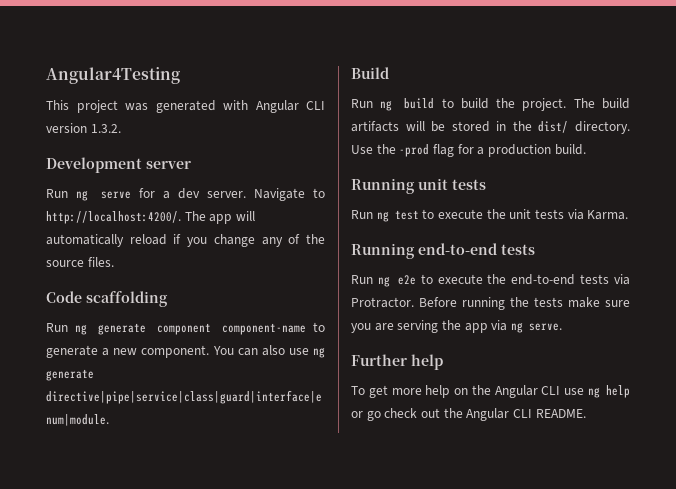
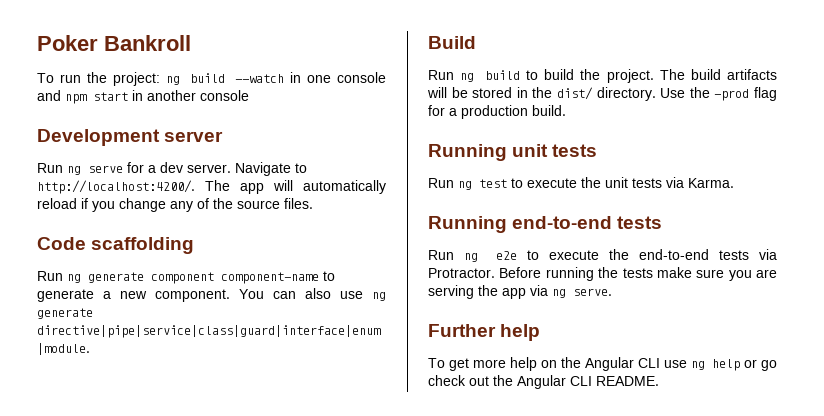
- Angular4Testing
- This project was generated with Angular CLI version 1.3.2.
+ Poker Bankroll
+ To run the project: ng build --watch in one console and npm start in another console

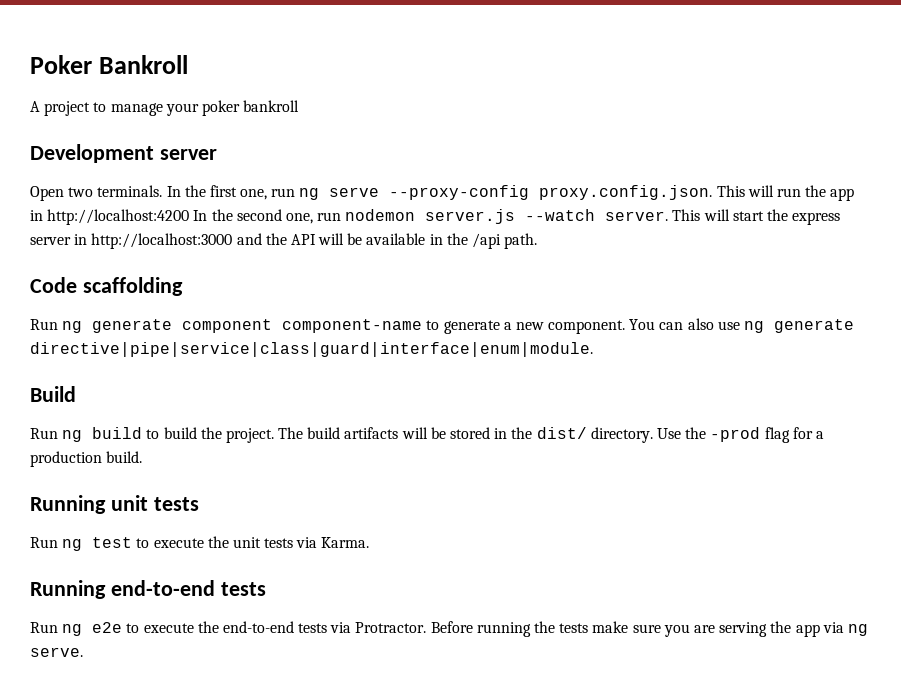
- To run the project: ng build --watch in one console and npm start in another console
+ A project to manage your poker bankroll
  Development server
- Run ng serve for a dev server. Navigate to http://localhost:4200/. The app will automatically reload if you change any of the source files.
+ Open two terminals. In the first one, run ng serve --proxy-config proxy.config.json. This will run the app in http://localhost:4200 In the second one, run nodemon server.js --watch server. This will start the express server in http://localhost:3000 and the API will be available in the /api path.
- Further help
- To get more help on the Angular CLI use ng help or go check out the Angular CLI README.

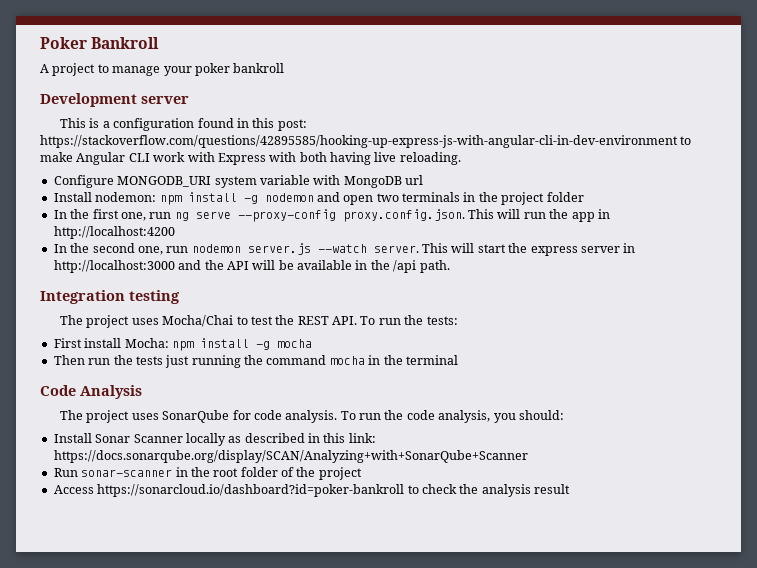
- Open two terminals. In the first one, run ng serve --proxy-config proxy.config.json. This will run the app in http://localhost:4200 In the second one, run nodemon server.js --watch server.
+ This is a configuration found in this post: https://stackoverflow.com/questions/42895585/hooking-up-express-js-with-angular-cli-in-dev-environment to make Angular CLI work with Express with both having live reloading.
+ Configure MONGODB_URI system variable with MongoDB url
+ Install nodemon: npm install -g nodemon and open two terminals in the project folder
+ In the first one, run ng serve --proxy-config proxy.config.json. This will run the app in http://localhost:4200
+ In the second one, run nodemon server.js --watch server.
- Code scaffolding
- Run ng generate component component-name to generate a new component. You can also use ng generate directive|pipe|service|class|guard|interface|enum|module.
- Build
- Run ng build to build the project. The build artifacts will be stored in the dist/ directory. Use the -prod flag for a production build.
- Running unit tests
- Run ng test to execute the unit tests via Karma.
- Running end-to-end tests
- Run ng e2e to execute the end-to-end tests via Protractor. Before running the tests make sure you are serving the app via ng serve.
+ Integration testing
+ The project uses Mocha/Chai to test the REST API. To run the tests:
+ First install Mocha: npm install -g mocha
+ Then run the tests just running the command mocha in the terminal
+ Code Analysis
+ The project uses SonarQube for code analysis. To run the code analysis, you should:
+ Install Sonar Scanner locally as described in this link: https://docs.sonarqube.org/display/SCAN/Analyzing+with+SonarQube+Scanner
+ Run sonar-scanner in the root folder of the project
+ Access https://sonarcloud.io/dashboard?id=poker-bankroll to check the analysis result

